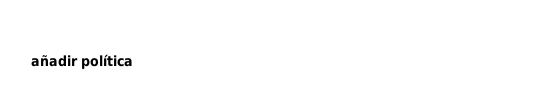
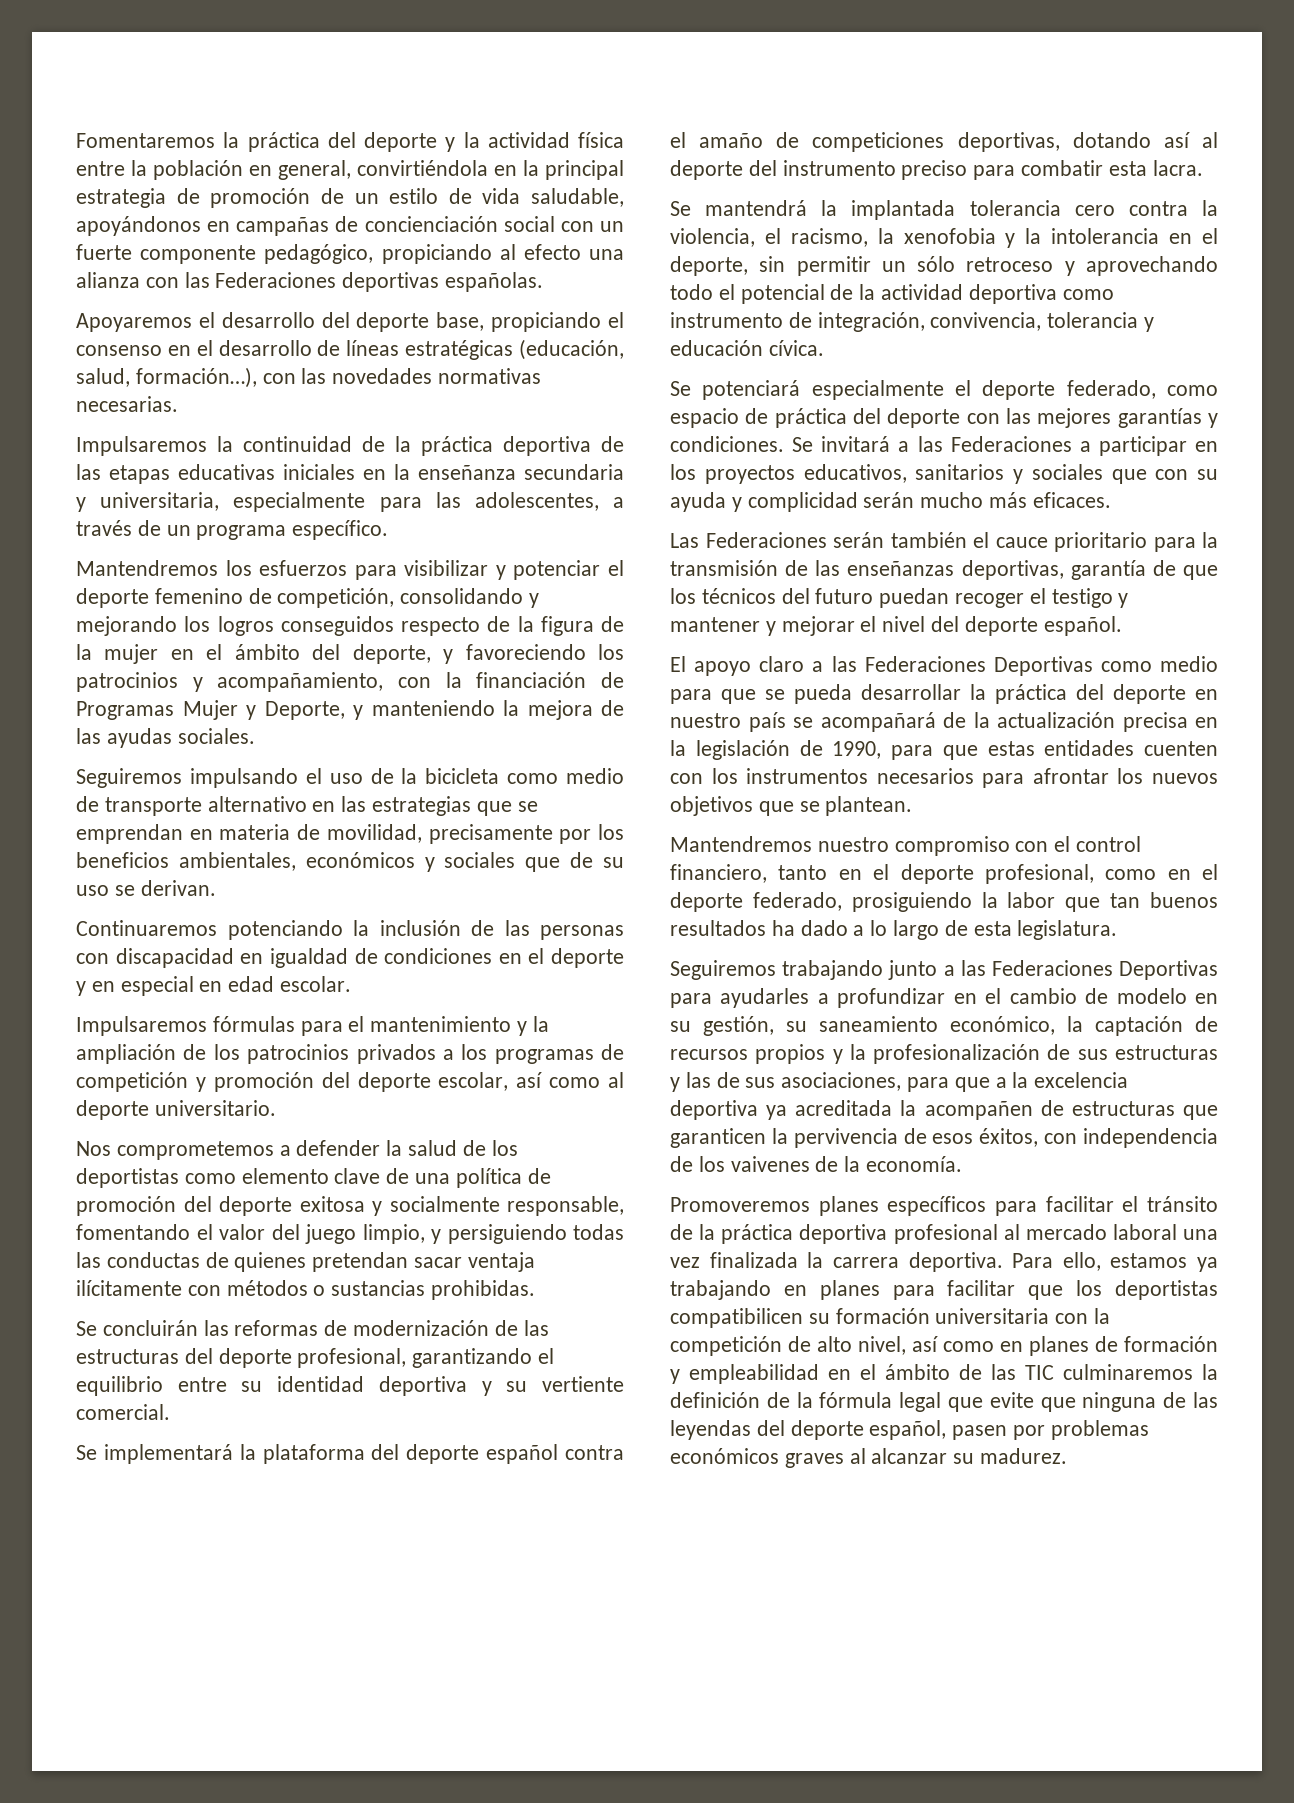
- añadir política
+ Fomentaremos la práctica del deporte y la actividad física entre la población en general, convirtiéndola en la principal estrategia de promoción de un estilo de vida saludable, apoyándonos en campañas de concienciación social con un fuerte componente pedagógico, propiciando al efecto una alianza con las Federaciones deportivas españolas.
+ Apoyaremos el desarrollo del deporte base, propiciando el consenso en el desarrollo de líneas estratégicas (educación, salud, formación…), con las novedades normativas necesarias.
+ Impulsaremos la continuidad de la práctica deportiva de las etapas educativas iniciales en la enseñanza secundaria y universitaria, especialmente para las adolescentes, a través de un programa específico.
+ Mantendremos los esfuerzos para visibilizar y potenciar el deporte femenino de competición, consolidando y mejorando los logros conseguidos respecto de la figura de la mujer en el ámbito del deporte, y favoreciendo los patrocinios y acompañamiento, con la financiación de Programas Mujer y Deporte, y manteniendo la mejora de las ayudas sociales.
+ Seguiremos impulsando el uso de la bicicleta como medio de transporte alternativo en las estrategias que se emprendan en materia de movilidad, precisamente por los beneficios ambientales, económicos y sociales que de su uso se derivan.
+ Continuaremos potenciando la inclusión de las personas con discapacidad en igualdad de condiciones en el deporte y en especial en edad escolar.
+ Impulsaremos fórmulas para el mantenimiento y la ampliación de los patrocinios privados a los programas de competición y promoción del deporte escolar, así como al deporte universitario.
+ Nos comprometemos a defender la salud de los deportistas como elemento clave de una política de promoción del deporte exitosa y socialmente responsable, fomentando el valor del juego limpio, y persiguiendo todas las conductas de quienes pretendan sacar ventaja ilícitamente con métodos o sustancias prohibidas.
+ Se concluirán las reformas de modernización de las estructuras del deporte profesional, garantizando el equilibrio entre su identidad deportiva y su vertiente comercial.
+ Se implementará la plataforma del deporte español contra el amaño de competiciones deportivas, dotando así al deporte del instrumento preciso para combatir esta lacra.
+ Se mantendrá la implantada tolerancia cero contra la violencia, el racismo, la xenofobia y la intolerancia en el deporte, sin permitir un sólo retroceso y aprovechando todo el potencial de la actividad deportiva como instrumento de integración, convivencia, tolerancia y educación cívica.
+ Se potenciará especialmente el deporte federado, como espacio de práctica del deporte con las mejores garantías y condiciones. Se invitará a las Federaciones a participar en los proyectos educativos, sanitarios y sociales que con su ayuda y complicidad serán mucho más eficaces.
+ Las Federaciones serán también el cauce prioritario para la transmisión de las enseñanzas deportivas, garantía de que los técnicos del futuro puedan recoger el testigo y mantener y mejorar el nivel del deporte español.
+ El apoyo claro a las Federaciones Deportivas como medio para que se pueda desarrollar la práctica del deporte en nuestro país se acompañará de la actualización precisa en la legislación de 1990, para que estas entidades cuenten con los instrumentos necesarios para afrontar los nuevos objetivos que se plantean.
+ Mantendremos nuestro compromiso con el control financiero, tanto en el deporte profesional, como en el deporte federado, prosiguiendo la labor que tan buenos resultados ha dado a lo largo de esta legislatura.
+ Seguiremos trabajando junto a las Federaciones Deportivas para ayudarles a profundizar en el cambio de modelo en su gestión, su saneamiento económico, la captación de recursos propios y la profesionalización de sus estructuras y las de sus asociaciones, para que a la excelencia deportiva ya acreditada la acompañen de estructuras que garanticen la pervivencia de esos éxitos, con independencia de los vaivenes de la economía.
+ Promoveremos planes específicos para facilitar el tránsito de la práctica deportiva profesional al mercado laboral una vez finalizada la carrera deportiva. Para ello, estamos ya trabajando en planes para facilitar que los deportistas compatibilicen su formación universitaria con la competición de alto nivel, así como en planes de formación y empleabilidad en el ámbito de las TIC culminaremos la definición de la fórmula legal que evite que ninguna de las leyendas del deporte español, pasen por problemas económicos graves al alcanzar su madurez.

